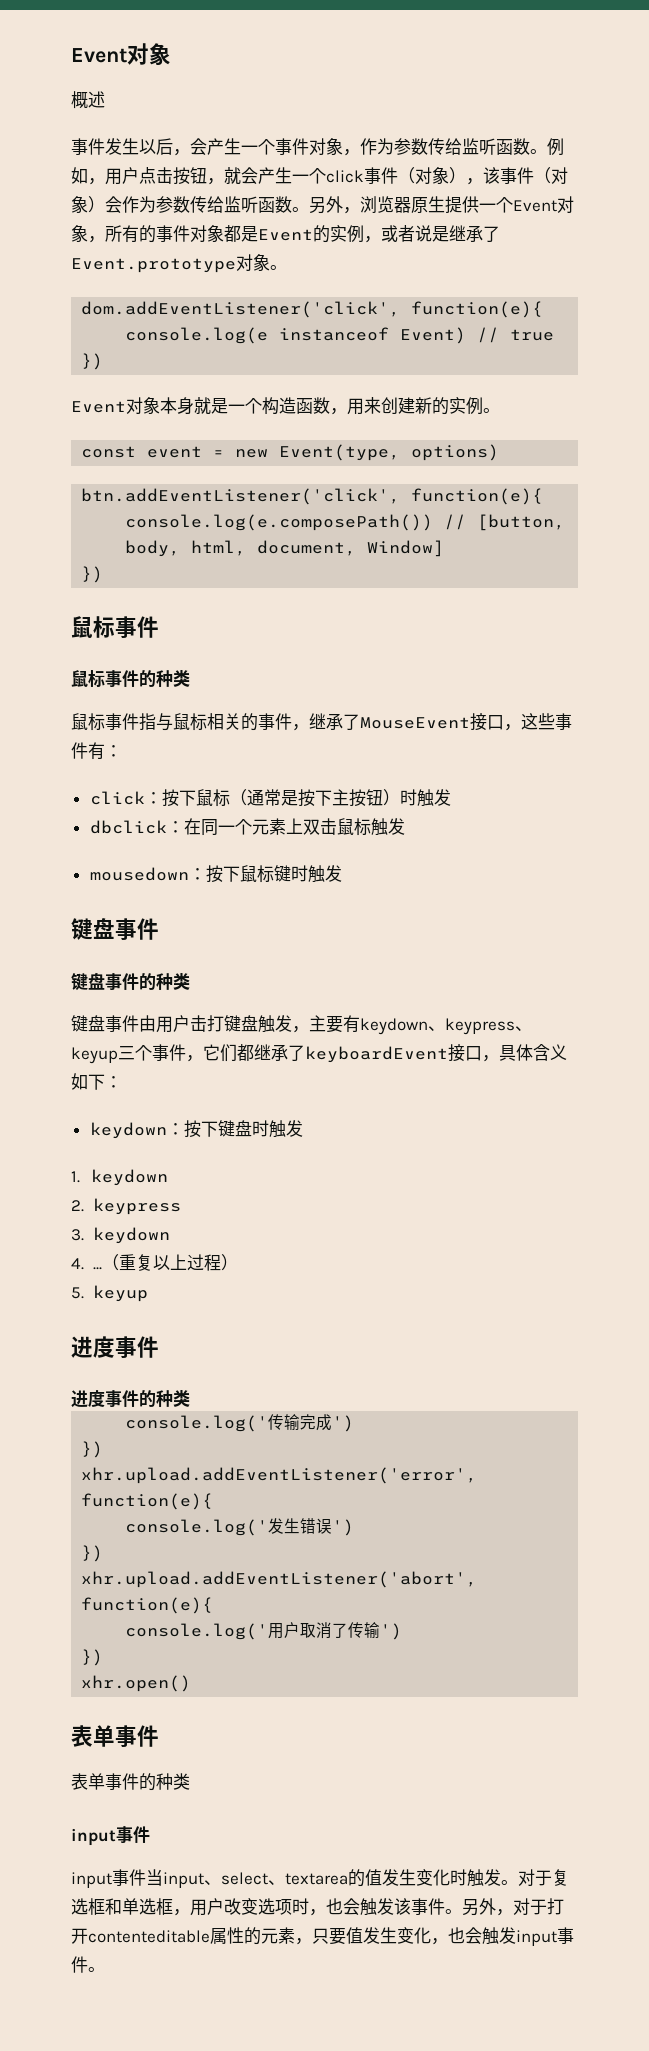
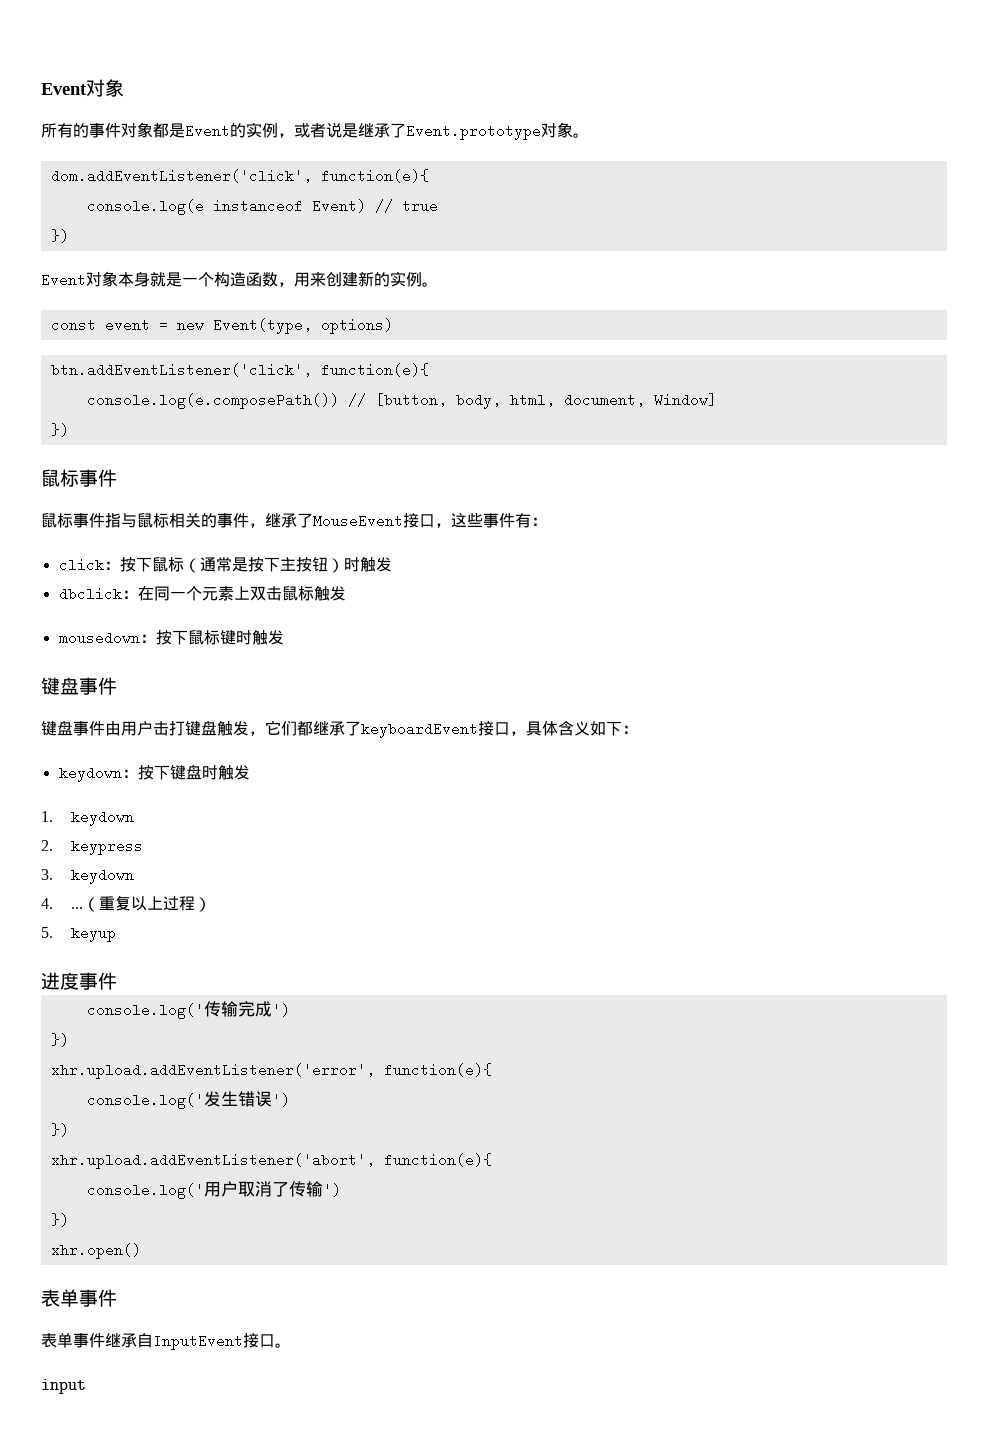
- 概述
- 事件发生以后，会产生一个事件对象，作为参数传给监听函数。例如，用户点击按钮，就会产生一个click事件（对象），该事件（对象）会作为参数传给监听函数。另外，浏览器原生提供一个Event对象，所有的事件对象都是Event的实例，或者说是继承了Event.prototype对象。
+ 所有的事件对象都是Event的实例，或者说是继承了Event.prototype对象。
- 鼠标事件的种类
- 键盘事件的种类
- 键盘事件由用户击打键盘触发，主要有keydown、keypress、keyup三个事件，它们都继承了keyboardEvent接口，具体含义如下：
+ 键盘事件由用户击打键盘触发，它们都继承了keyboardEvent接口，具体含义如下：
- 进度事件的种类
- 表单事件的种类
- input事件
- input事件当input、select、textarea的值发生变化时触发。对于复选框和单选框，用户改变选项时，也会触发该事件。另外，对于打开contenteditable属性的元素，只要值发生变化，也会触发input事件。
+ 表单事件继承自InputEvent接口。
+ input

